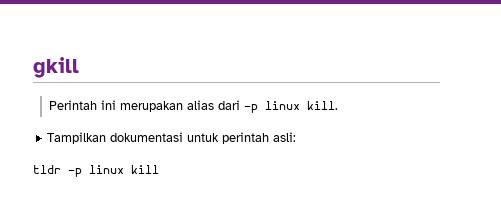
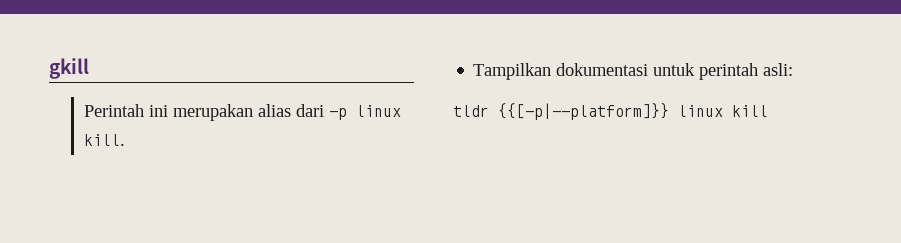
- tldr -p linux kill
+ tldr {{[-p|--platform]}} linux kill

